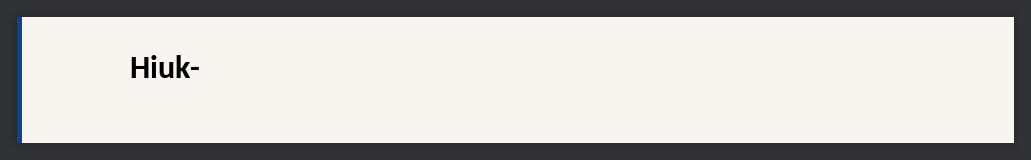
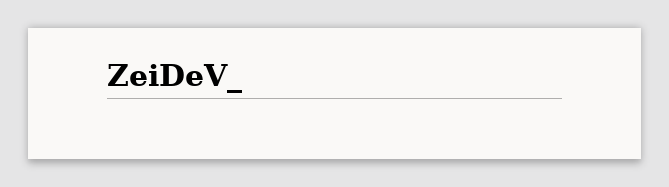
- Hiuk-
+ ZeiDeV_

